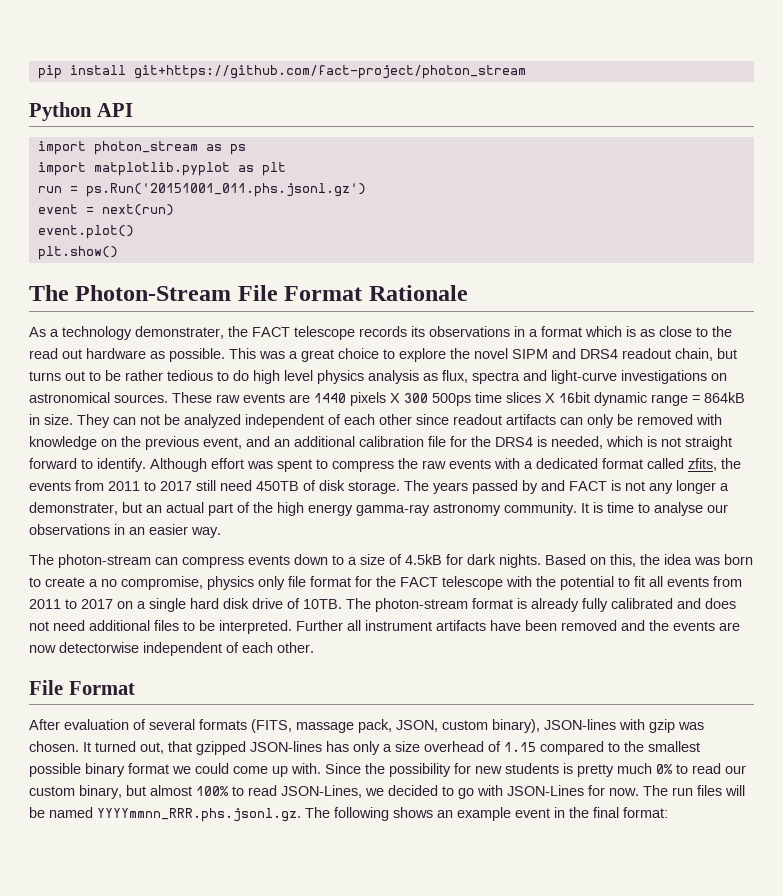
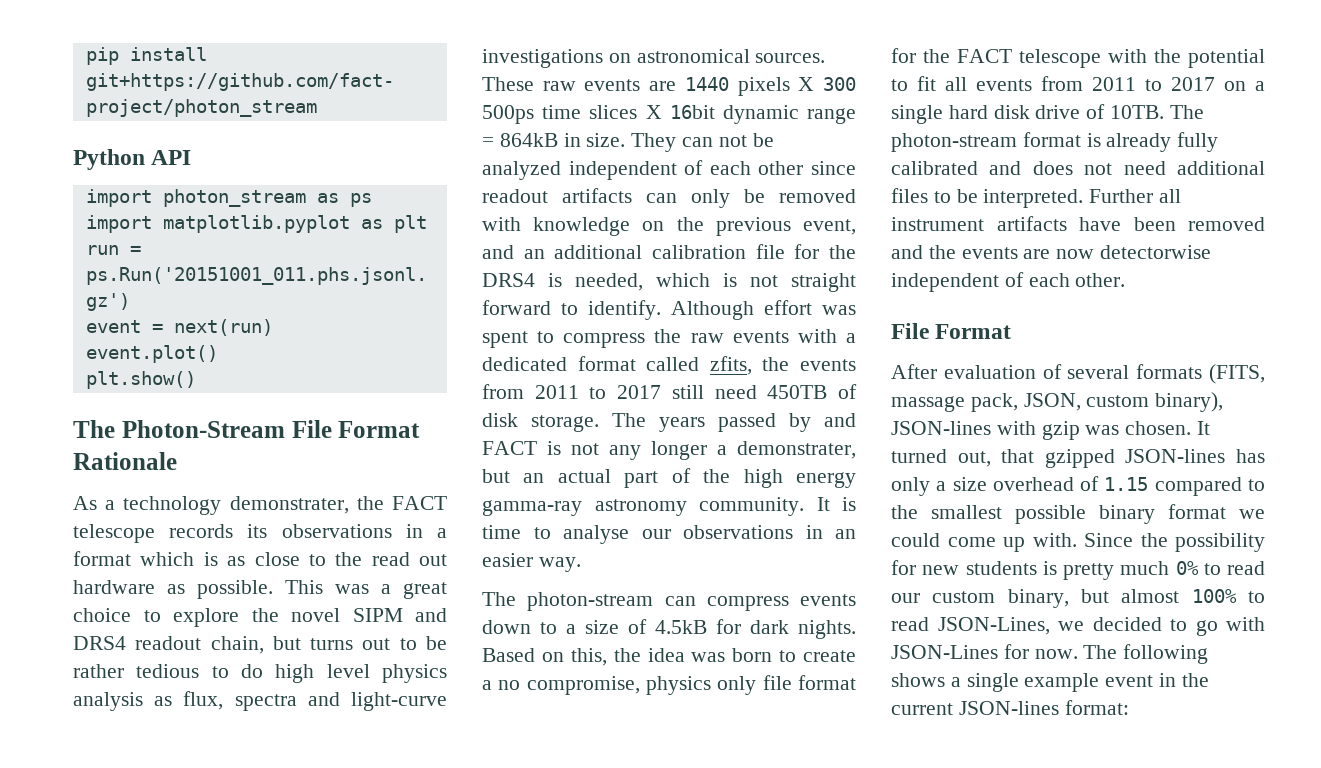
- The run files will be named YYYYmmnn_RRR.phs.jsonl.gz. The following shows an example event in the final format:
+ The following shows a single example event in the current JSON-lines format:

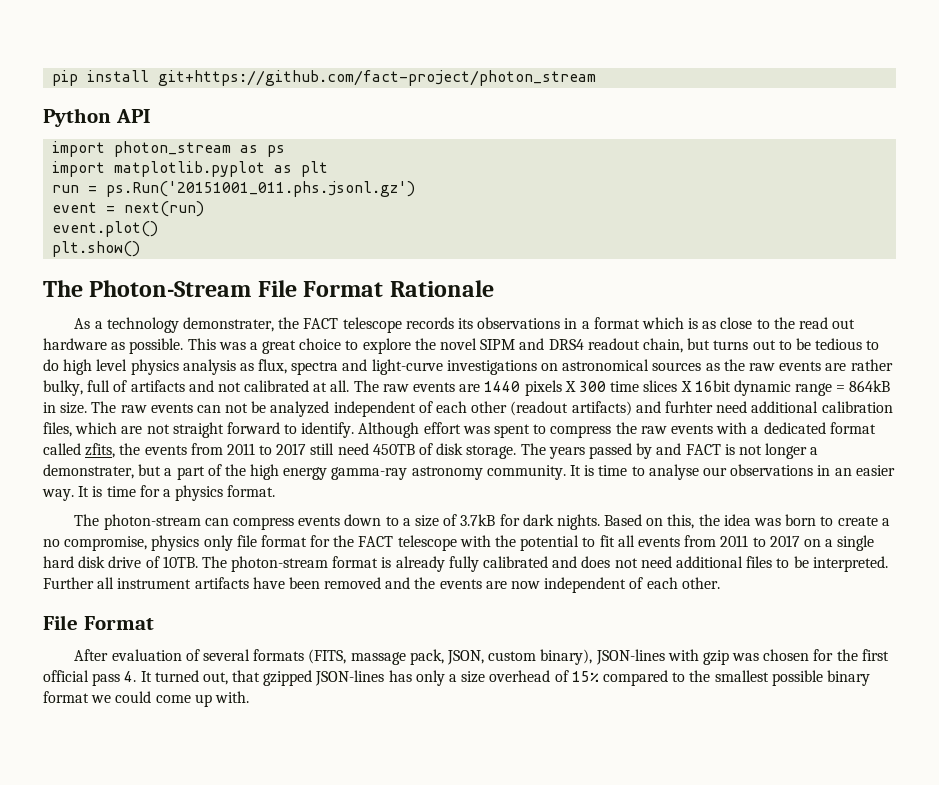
- This was a great choice to explore the novel SIPM and DRS4 readout chain, but turns out to be rather tedious to do high level physics analysis as flux, spectra and light-curve investigations on astronomical sources. These raw events are 1440 pixels X 300 500ps time slices X 16bit dynamic range = 864kB in size.
+ This was a great choice to explore the novel SIPM and DRS4 readout chain, but turns out to be tedious to do high level physics analysis as flux, spectra and light-curve investigations on astronomical sources as the raw events are rather bulky, full of artifacts and not calibrated at all. The raw events are 1440 pixels X 300 time slices X 16bit dynamic range = 864kB in size.
- They can not be analyzed independent of each other since readout artifacts can only be removed with knowledge on the previous event, and an additional calibration file for the DRS4 is needed, which is not straight forward to identify.
+ The raw events can not be analyzed independent of each other (readout artifacts) and furhter need additional calibration files, which are not straight forward to identify.
- The years passed by and FACT is not any longer a demonstrater, but an actual part of the high energy gamma-ray astronomy community.
+ The years passed by and FACT is not longer a demonstrater, but a part of the high energy gamma-ray astronomy community.
+ It is time for a physics format.
- The photon-stream can compress events down to a size of 4.5kB for dark nights.
+ The photon-stream can compress events down to a size of 3.7kB for dark nights.
- Further all instrument artifacts have been removed and the events are now detectorwise independent of each other.
+ Further all instrument artifacts have been removed and the events are now independent of each other.
- After evaluation of several formats (FITS, massage pack, JSON, custom binary), JSON-lines with gzip was chosen. It turned out, that gzipped JSON-lines has only a size overhead of 1.15 compared to the smallest possible binary format we could come up with. Since the possibility for new students is pretty much 0% to read our custom binary, but almost 100% to read JSON-Lines, we decided to go with JSON-Lines for now. The following shows a single example event in the current JSON-lines format:
+ After evaluation of several formats (FITS, massage pack, JSON, custom binary), JSON-lines with gzip was chosen for the first official pass 4. It turned out, that gzipped JSON-lines has only a size overhead of 15% compared to the smallest possible binary format we could come up with.

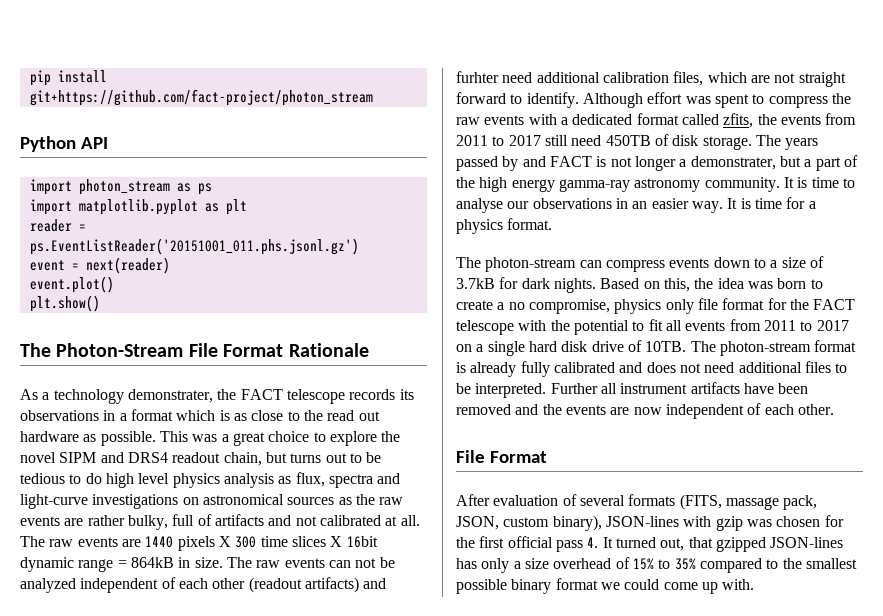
- run = ps.Run('20151001_011.phs.jsonl.gz')
+ reader = ps.EventListReader('20151001_011.phs.jsonl.gz')
- event = next(run)
+ event = next(reader)
- After evaluation of several formats (FITS, massage pack, JSON, custom binary), JSON-lines with gzip was chosen for the first official pass 4. It turned out, that gzipped JSON-lines has only a size overhead of 15% compared to the smallest possible binary format we could come up with.
+ After evaluation of several formats (FITS, massage pack, JSON, custom binary), JSON-lines with gzip was chosen for the first official pass 4. It turned out, that gzipped JSON-lines has only a size overhead of 15% to 35% compared to the smallest possible binary format we could come up with.

